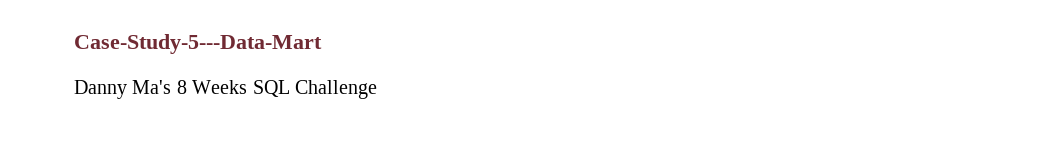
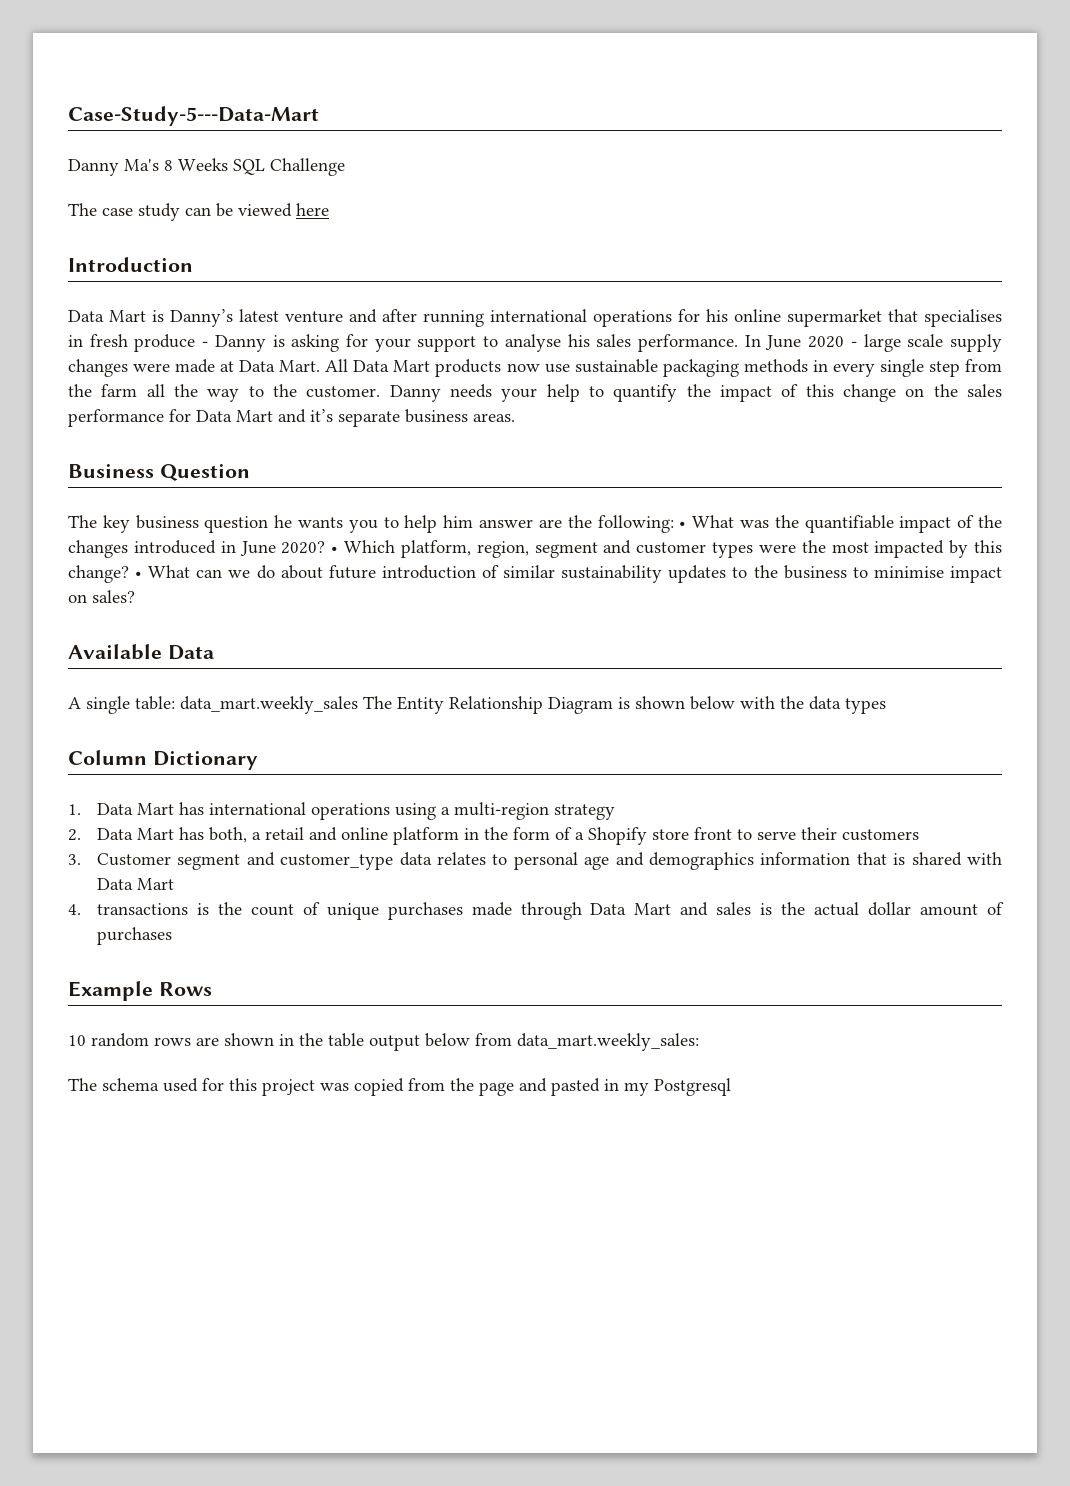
+ The case study can be viewed here
+ Introduction
+ Data Mart is Danny’s latest venture and after running international operations for his online supermarket that specialises in fresh produce - Danny is asking for your support to analyse his sales performance. In June 2020 - large scale supply changes were made at Data Mart. All Data Mart products now use sustainable packaging methods in every single step from the farm all the way to the customer. Danny needs your help to quantify the impact of this change on the sales performance for Data Mart and it’s separate business areas.
+ Business Question
+ The key business question he wants you to help him answer are the following: • What was the quantifiable impact of the changes introduced in June 2020? • Which platform, region, segment and customer types were the most impacted by this change? • What can we do about future introduction of similar sustainability updates to the business to minimise impact on sales?
+ Available Data
+ A single table: data_mart.weekly_sales The Entity Relationship Diagram is shown below with the data types
+ Column Dictionary
+ 1. Data Mart has international operations using a multi-region strategy
+ 2. Data Mart has both, a retail and online platform in the form of a Shopify store front to serve their customers
+ 3. Customer segment and customer_type data relates to personal age and demographics information that is shared with Data Mart
+ 4. transactions is the count of unique purchases made through Data Mart and sales is the actual dollar amount of purchases
+ Example Rows
+ 10 random rows are shown in the table output below from data_mart.weekly_sales:
+ The schema used for this project was copied from the page and pasted in my Postgresql

